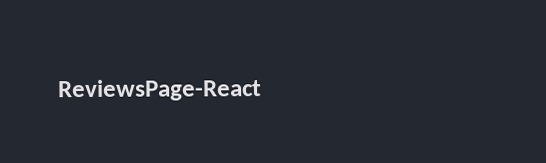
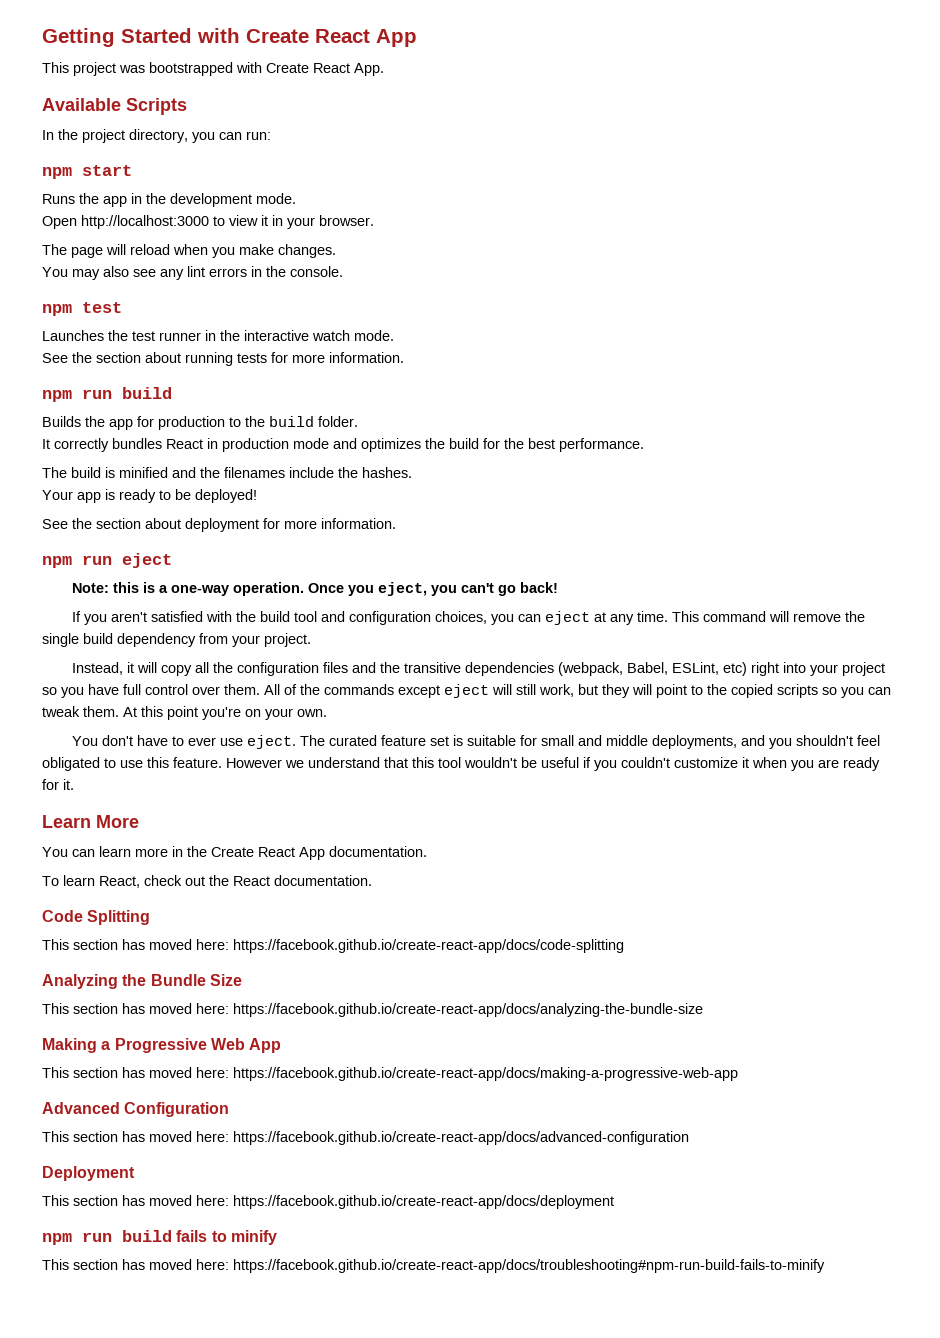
- ReviewsPage-React
+ Getting Started with Create React App
+ This project was bootstrapped with Create React App.
+ Available Scripts
+ In the project directory, you can run:
+ npm start
+ Runs the app in the development mode.
+ Open http://localhost:3000 to view it in your browser.
+ The page will reload when you make changes.
+ You may also see any lint errors in the console.
+ npm test
+ Launches the test runner in the interactive watch mode.
+ See the section about running tests for more information.
+ npm run build
+ Builds the app for production to the build folder.
+ It correctly bundles React in production mode and optimizes the build for the best performance.
+ The build is minified and the filenames include the hashes.
+ Your app is ready to be deployed!
+ See the section about deployment for more information.
+ npm run eject
+ Note: this is a one-way operation. Once you eject, you can't go back!
+ If you aren't satisfied with the build tool and configuration choices, you can eject at any time. This command will remove the single build dependency from your project.
+ Instead, it will copy all the configuration files and the transitive dependencies (webpack, Babel, ESLint, etc) right into your project so you have full control over them. All of the commands except eject will still work, but they will point to the copied scripts so you can tweak them. At this point you're on your own.
+ You don't have to ever use eject. The curated feature set is suitable for small and middle deployments, and you shouldn't feel obligated to use this feature. However we understand that this tool wouldn't be useful if you couldn't customize it when you are ready for it.
+ Learn More
+ You can learn more in the Create React App documentation.
+ To learn React, check out the React documentation.
+ Code Splitting
+ This section has moved here: https://facebook.github.io/create-react-app/docs/code-splitting
+ Analyzing the Bundle Size
+ This section has moved here: https://facebook.github.io/create-react-app/docs/analyzing-the-bundle-size
+ Making a Progressive Web App
+ This section has moved here: https://facebook.github.io/create-react-app/docs/making-a-progressive-web-app
+ Advanced Configuration
+ This section has moved here: https://facebook.github.io/create-react-app/docs/advanced-configuration
+ Deployment
+ This section has moved here: https://facebook.github.io/create-react-app/docs/deployment
+ npm run build fails to minify
+ This section has moved here: https://facebook.github.io/create-react-app/docs/troubleshooting#npm-run-build-fails-to-minify

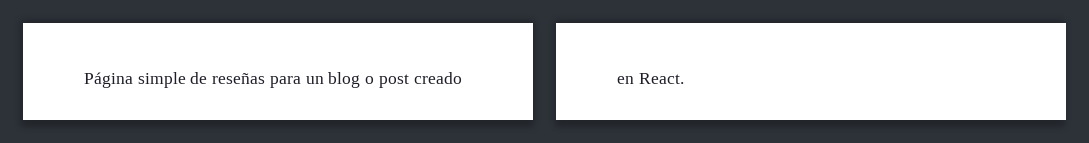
- Getting Started with Create React App
- This project was bootstrapped with Create React App.
- Available Scripts
- In the project directory, you can run:
- npm start
- Runs the app in the development mode.
- Open http://localhost:3000 to view it in your browser.
- The page will reload when you make changes.
- You may also see any lint errors in the console.
- npm test
- Launches the test runner in the interactive watch mode.
- See the section about running tests for more information.
- npm run build
- Builds the app for production to the build folder.
- It correctly bundles React in production mode and optimizes the build for the best performance.
- The build is minified and the filenames include the hashes.
- Your app is ready to be deployed!
- See the section about deployment for more information.
- npm run eject
- Note: this is a one-way operation. Once you eject, you can't go back!
- If you aren't satisfied with the build tool and configuration choices, you can eject at any time. This command will remove the single build dependency from your project.
- Instead, it will copy all the configuration files and the transitive dependencies (webpack, Babel, ESLint, etc) right into your project so you have full control over them. All of the commands except eject will still work, but they will point to the copied scripts so you can tweak them. At this point you're on your own.
- You don't have to ever use eject. The curated feature set is suitable for small and middle deployments, and you shouldn't feel obligated to use this feature. However we understand that this tool wouldn't be useful if you couldn't customize it when you are ready for it.
- Learn More
- You can learn more in the Create React App documentation.
- To learn React, check out the React documentation.
- Code Splitting
- This section has moved here: https://facebook.github.io/create-react-app/docs/code-splitting
- Analyzing the Bundle Size
- This section has moved here: https://facebook.github.io/create-react-app/docs/analyzing-the-bundle-size
- Making a Progressive Web App
- This section has moved here: https://facebook.github.io/create-react-app/docs/making-a-progressive-web-app
- Advanced Configuration
- This section has moved here: https://facebook.github.io/create-react-app/docs/advanced-configuration
- Deployment
- This section has moved here: https://facebook.github.io/create-react-app/docs/deployment
- npm run build fails to minify
- This section has moved here: https://facebook.github.io/create-react-app/docs/troubleshooting#npm-run-build-fails-to-minify
+ Página simple de reseñas para un blog o post creado en React.

